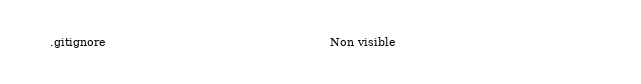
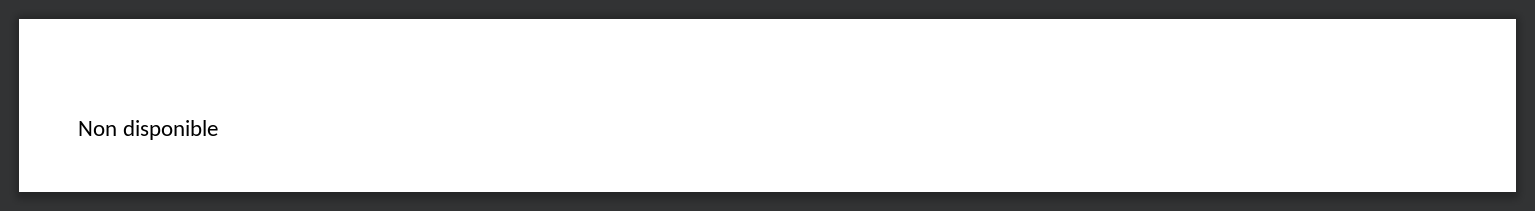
- .gitignore
- Non visible
+ Non disponible

